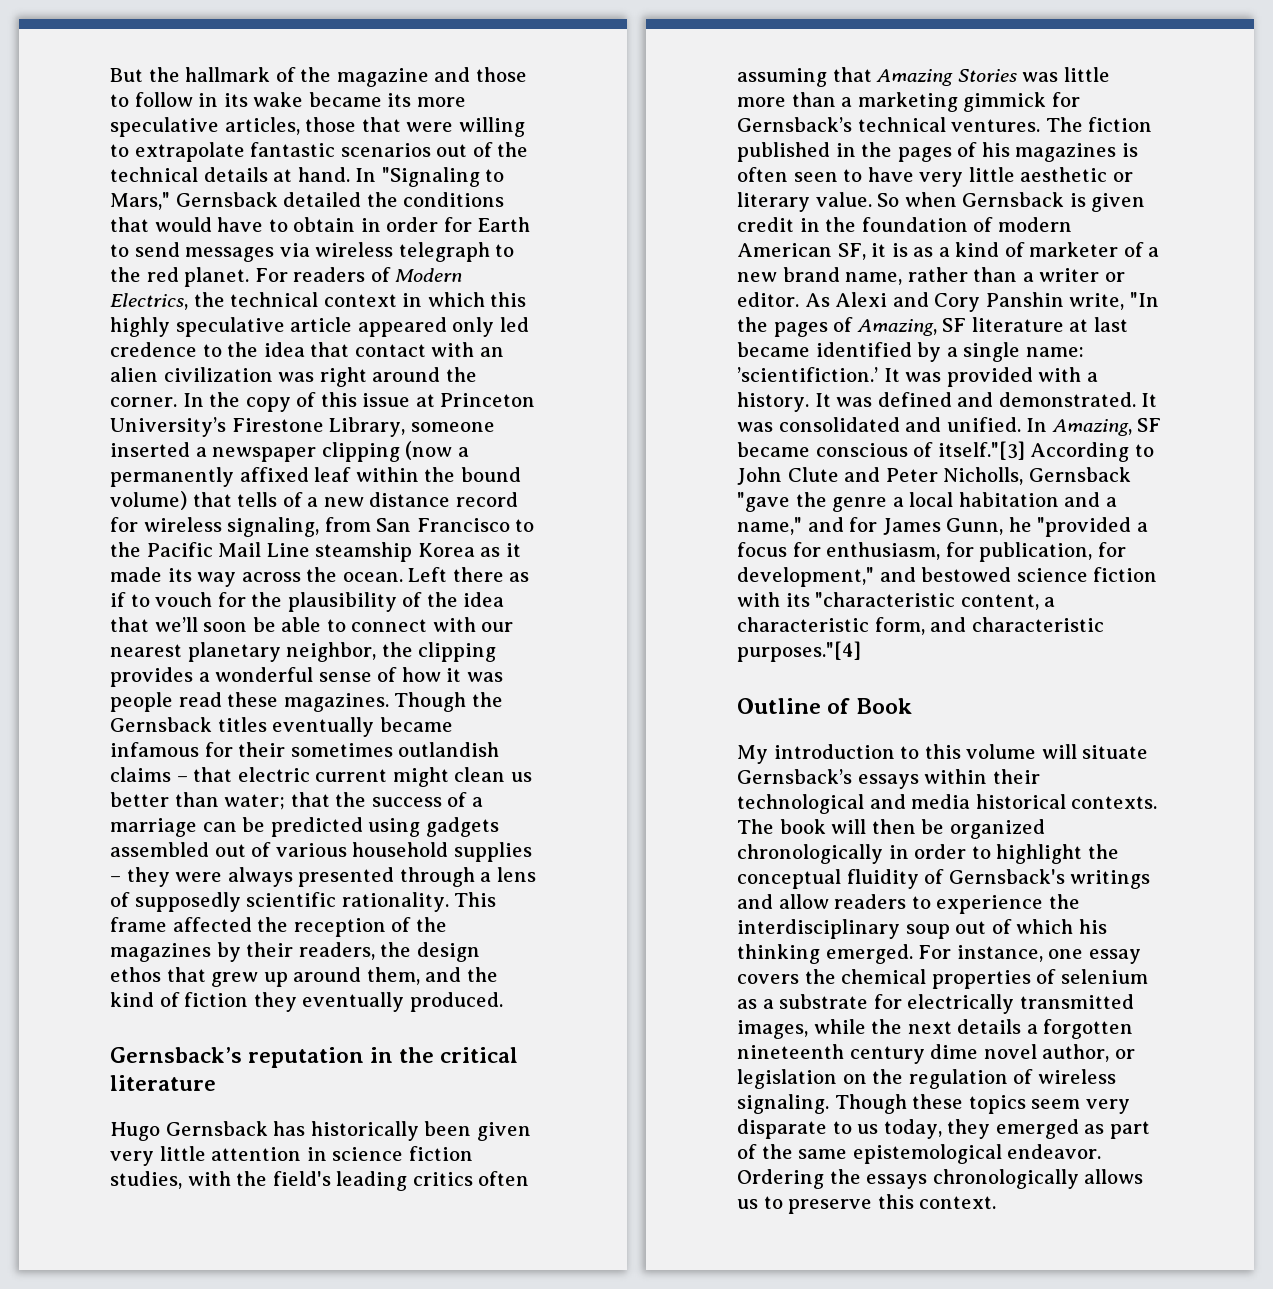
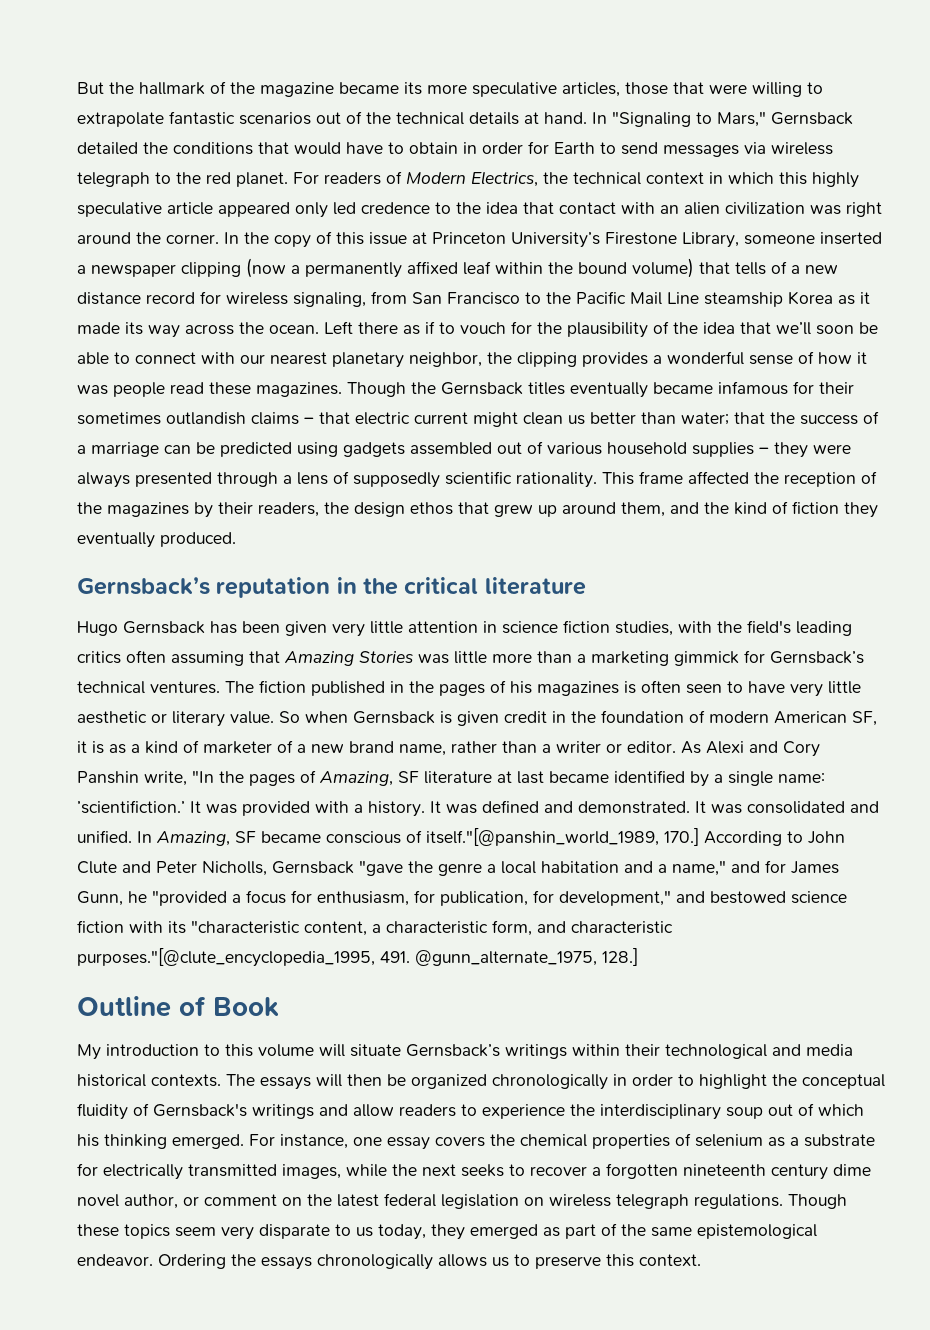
- But the hallmark of the magazine and those to follow in its wake became its more speculative articles, those that were willing to extrapolate fantastic scenarios out of the technical details at hand.
+ But the hallmark of the magazine became its more speculative articles, those that were willing to extrapolate fantastic scenarios out of the technical details at hand.
- Hugo Gernsback has historically been given very little attention in science fiction studies, with the field's leading critics often assuming that Amazing Stories was little more than a marketing gimmick for Gernsback’s technical ventures.
+ Hugo Gernsback has been given very little attention in science fiction studies, with the field's leading critics often assuming that Amazing Stories was little more than a marketing gimmick for Gernsback’s technical ventures.
- In Amazing, SF became conscious of itself."[3] According to John Clute and Peter Nicholls, Gernsback "gave the genre a local habitation and a name," and for James Gunn, he "provided a focus for enthusiasm, for publication, for development," and bestowed science fiction with its "characteristic content, a characteristic form, and characteristic purposes."[4]
+ In Amazing, SF became conscious of itself."[@panshin_world_1989, 170.] According to John Clute and Peter Nicholls, Gernsback "gave the genre a local habitation and a name," and for James Gunn, he "provided a focus for enthusiasm, for publication, for development," and bestowed science fiction with its "characteristic content, a characteristic form, and characteristic purposes."[@clute_encyclopedia_1995, 491. @gunn_alternate_1975, 128.]
- My introduction to this volume will situate Gernsback’s essays within their technological and media historical contexts.
+ My introduction to this volume will situate Gernsback’s writings within their technological and media historical contexts.
- The book will then be organized chronologically in order to highlight the conceptual fluidity of Gernsback's writings and allow readers to experience the interdisciplinary soup out of which his thinking emerged.
+ The essays will then be organized chronologically in order to highlight the conceptual fluidity of Gernsback's writings and allow readers to experience the interdisciplinary soup out of which his thinking emerged.
- For instance, one essay covers the chemical properties of selenium as a substrate for electrically transmitted images, while the next details a forgotten nineteenth century dime novel author, or legislation on the regulation of wireless signaling.
+ For instance, one essay covers the chemical properties of selenium as a substrate for electrically transmitted images, while the next seeks to recover a forgotten nineteenth century dime novel author, or comment on the latest federal legislation on wireless telegraph regulations.

